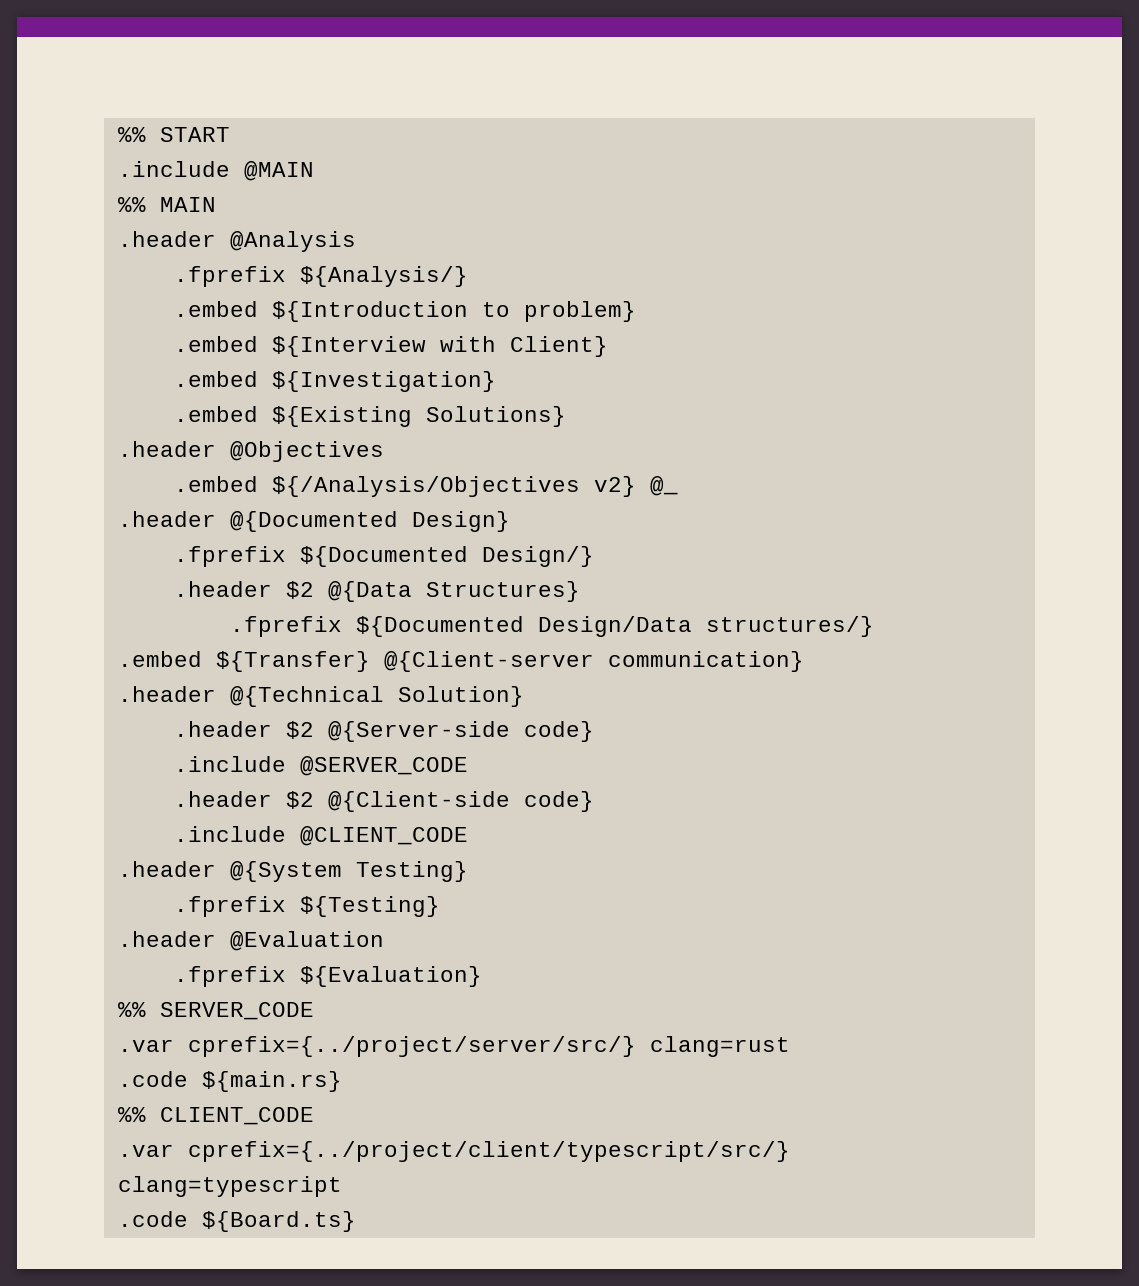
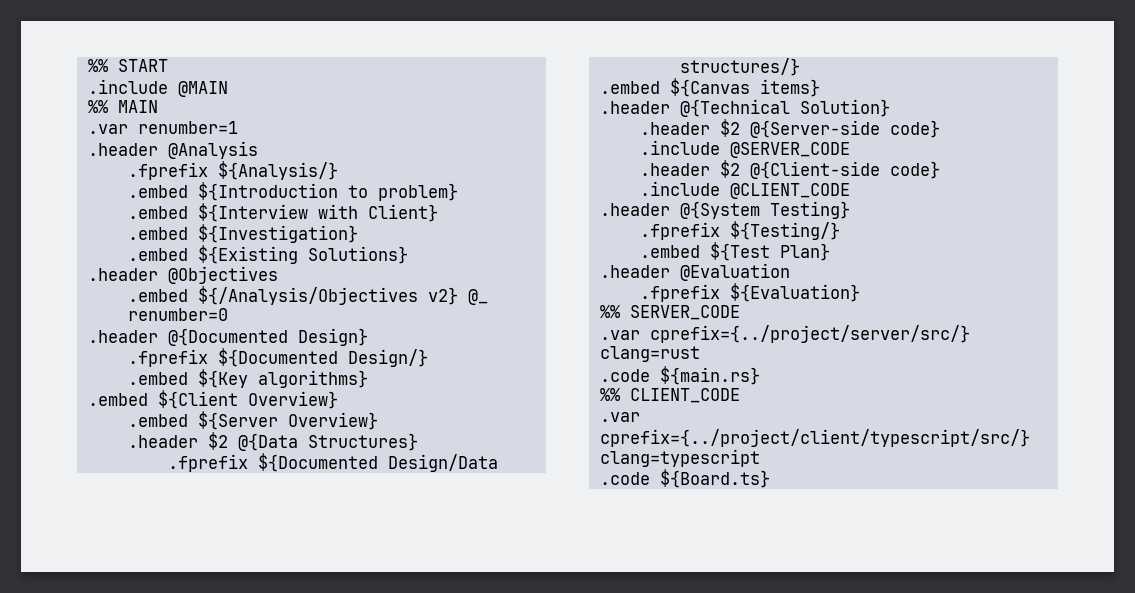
+ .var renumber=1
- .embed ${/Analysis/Objectives v2} @_
+ .embed ${/Analysis/Objectives v2} @_ renumber=0
+ .embed ${Key algorithms}
+ .embed ${Client Overview}
+ .embed ${Server Overview}
- .embed ${Transfer} @{Client-server communication}
+ .embed ${Canvas items}
- .fprefix ${Testing}
+ .fprefix ${Testing/}
+ .embed ${Test Plan}

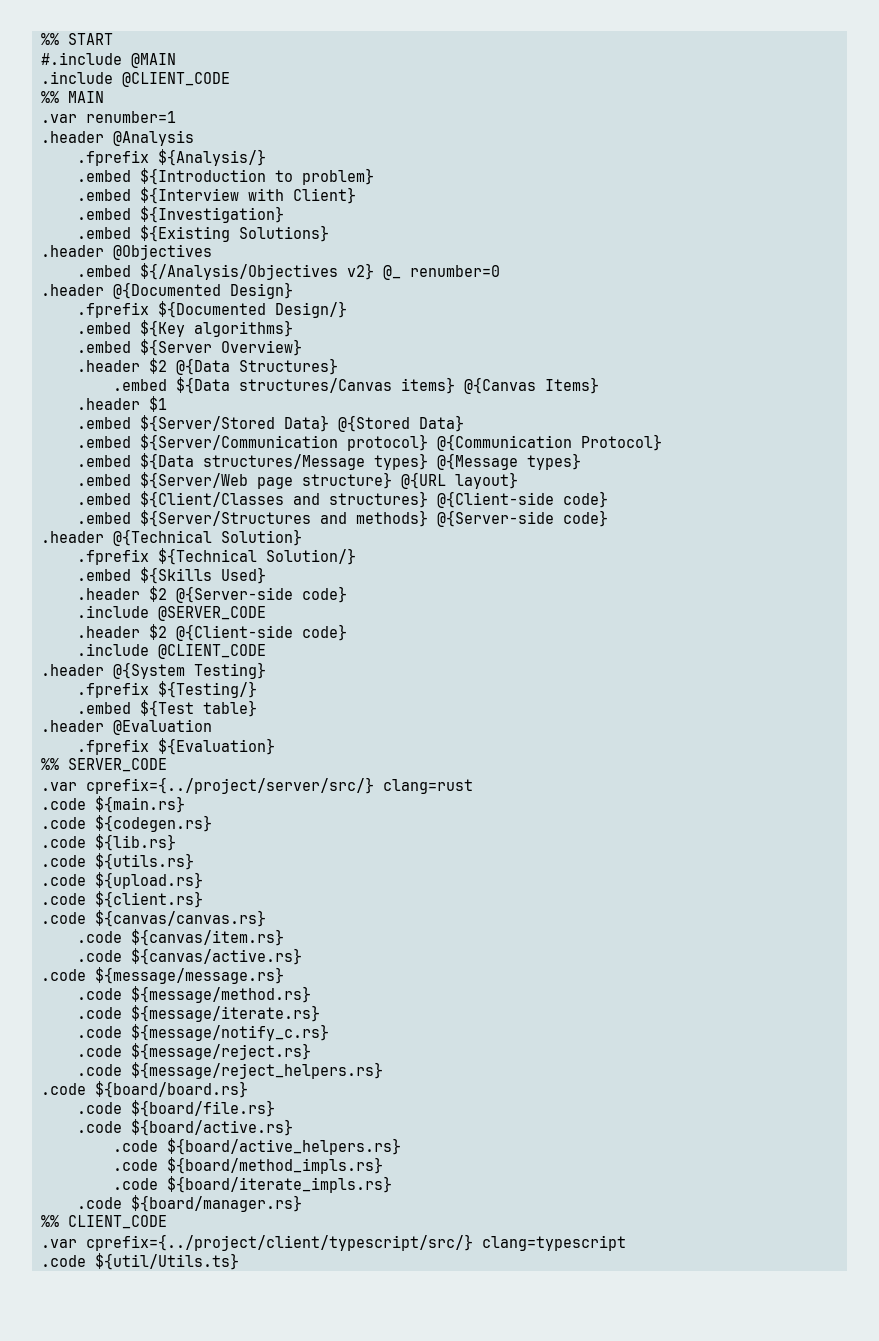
- .include @MAIN
+ #.include @MAIN
+ .include @CLIENT_CODE
- .embed ${Client Overview}
- .fprefix ${Documented Design/Data structures/}
- .embed ${Canvas items}
+ .embed ${Data structures/Canvas items} @{Canvas Items}
+ .header $1
+ .embed ${Server/Stored Data} @{Stored Data}
+ .embed ${Server/Communication protocol} @{Communication Protocol}
+ .embed ${Data structures/Message types} @{Message types}
+ .embed ${Server/Web page structure} @{URL layout}
+ .embed ${Client/Classes and structures} @{Client-side code}
+ .embed ${Server/Structures and methods} @{Server-side code}
  .header @{Technical Solution}
+ .fprefix ${Technical Solution/}
+ .embed ${Skills Used}
- .embed ${Test Plan}
+ .embed ${Test table}
+ .code ${codegen.rs}
+ .code ${lib.rs}
+ .code ${utils.rs}
+ .code ${upload.rs}
+ .code ${client.rs}
+ .code ${canvas/canvas.rs}
+ .code ${canvas/item.rs}
+ .code ${canvas/active.rs}
+ .code ${message/message.rs}
+ .code ${message/method.rs}
+ .code ${message/iterate.rs}
+ .code ${message/notify_c.rs}
+ .code ${message/reject.rs}
+ .code ${message/reject_helpers.rs}
+ .code ${board/board.rs}
+ .code ${board/file.rs}
+ .code ${board/active.rs}
+ .code ${board/active_helpers.rs}
+ .code ${board/method_impls.rs}
+ .code ${board/iterate_impls.rs}
+ .code ${board/manager.rs}
- .code ${Board.ts}
+ .code ${util/Utils.ts}

